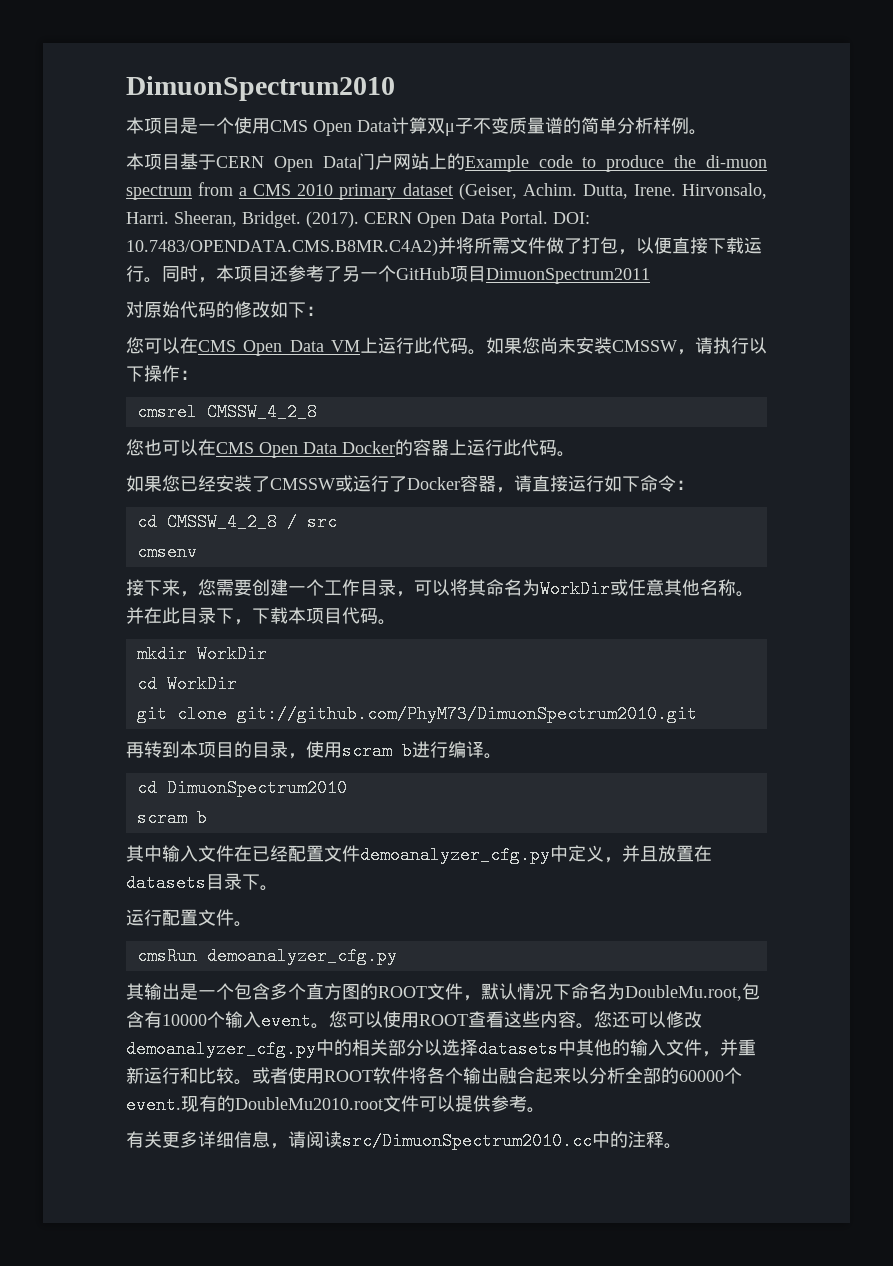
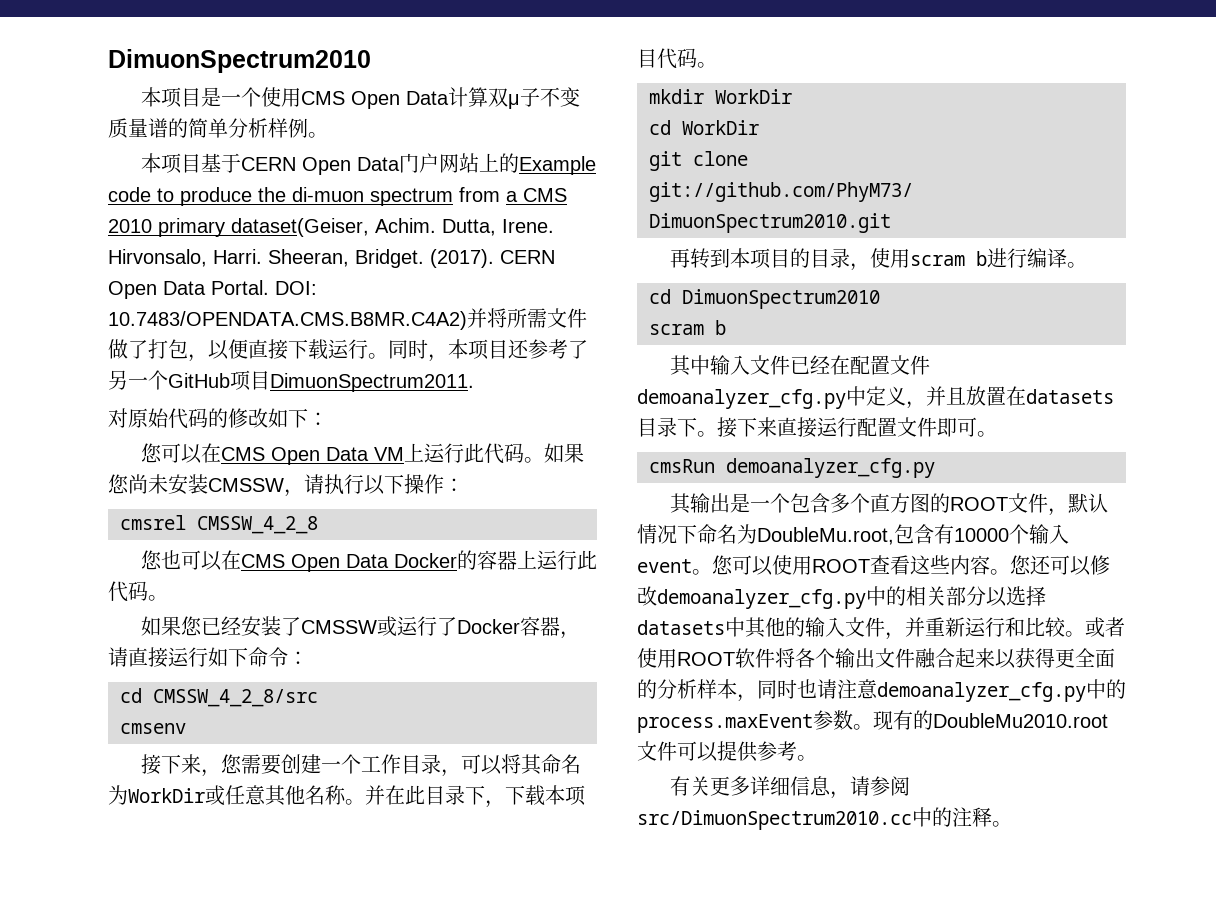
- 本项目基于CERN Open Data门户网站上的Example code to produce the di-muon spectrum from a CMS 2010 primary dataset (Geiser, Achim.
+ 本项目基于CERN Open Data门户网站上的Example code to produce the di-muon spectrum from a CMS 2010 primary dataset(Geiser, Achim.
- 同时，本项目还参考了另一个GitHub项目DimuonSpectrum2011
+ 同时，本项目还参考了另一个GitHub项目DimuonSpectrum2011.
- cd CMSSW_4_2_8 / src
+ cd CMSSW_4_2_8/src
- 其中输入文件在已经配置文件demoanalyzer_cfg.py中定义，并且放置在datasets目录下。
- 运行配置文件。
+ 其中输入文件已经在配置文件demoanalyzer_cfg.py中定义，并且放置在datasets目录下。接下来直接运行配置文件即可。
- 或者使用ROOT软件将各个输出融合起来以分析全部的60000个event.
+ 或者使用ROOT软件将各个输出文件融合起来以获得更全面的分析样本，同时也请注意demoanalyzer_cfg.py中的process.maxEvent参数。
- 有关更多详细信息，请阅读src/DimuonSpectrum2010.cc中的注释。
+ 有关更多详细信息，请参阅src/DimuonSpectrum2010.cc中的注释。

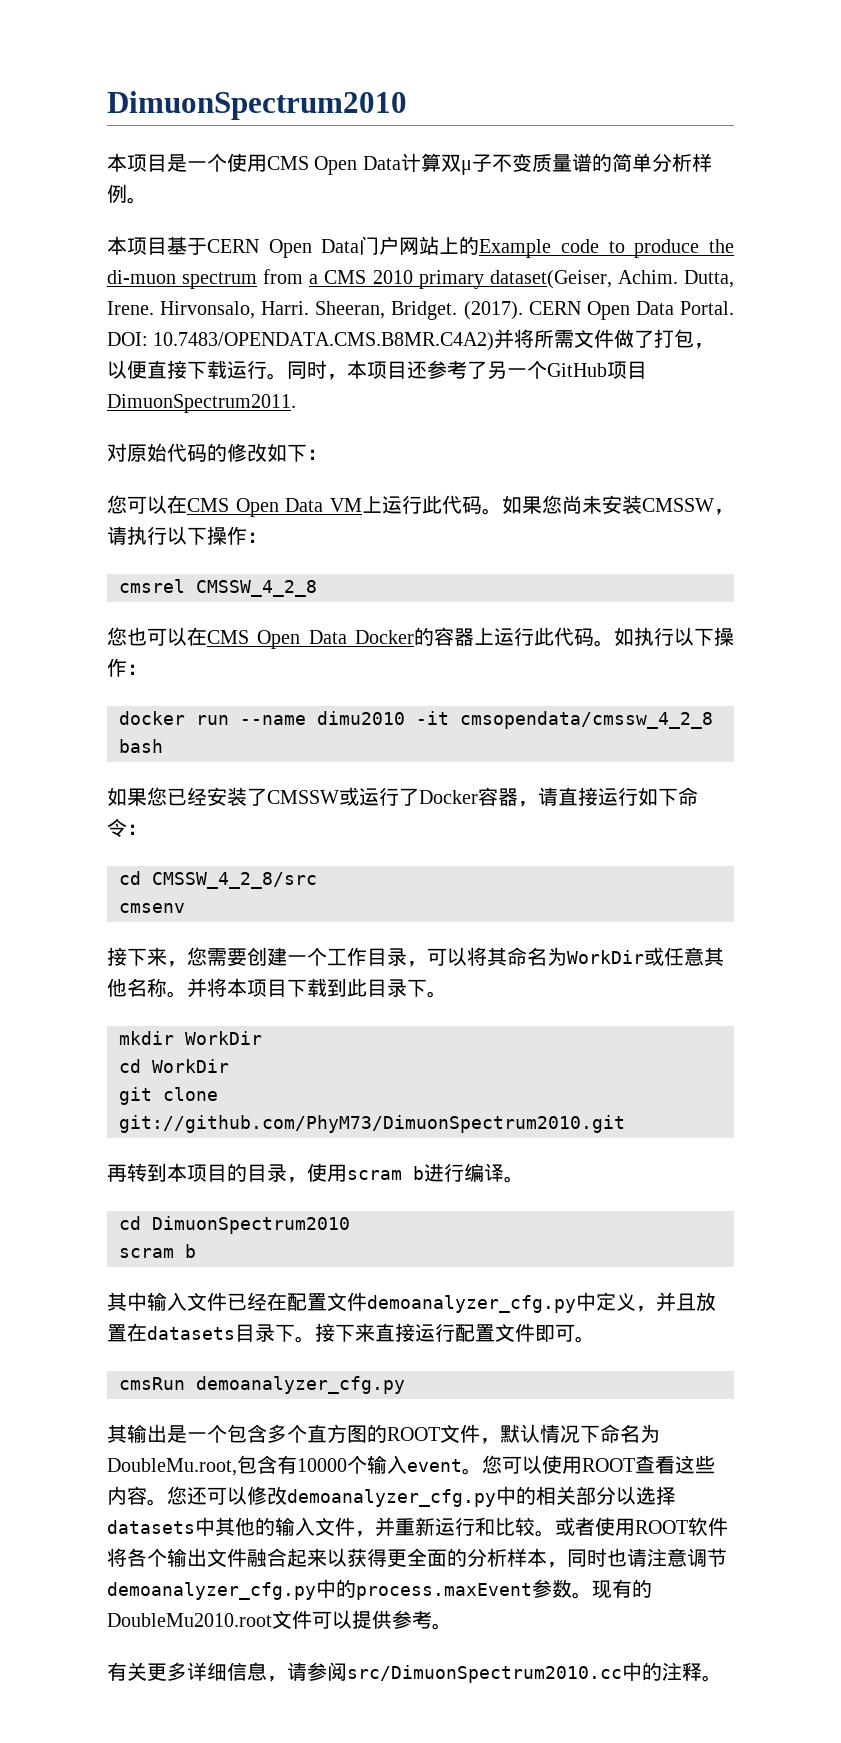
+ 如执行以下操作：
+ docker run --name dimu2010 -it cmsopendata/cmssw_4_2_8 bash
- 并在此目录下，下载本项目代码。
+ 并将本项目下载到此目录下。
- 或者使用ROOT软件将各个输出文件融合起来以获得更全面的分析样本，同时也请注意demoanalyzer_cfg.py中的process.maxEvent参数。
+ 或者使用ROOT软件将各个输出文件融合起来以获得更全面的分析样本，同时也请注意调节demoanalyzer_cfg.py中的process.maxEvent参数。

